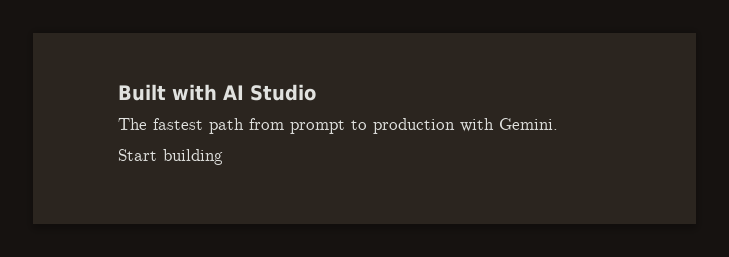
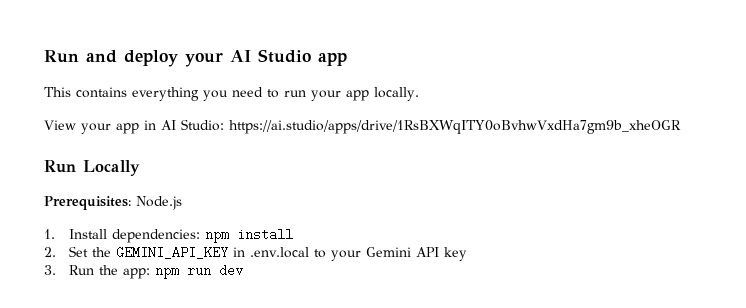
- Built with AI Studio
- The fastest path from prompt to production with Gemini.
- Start building
+ Run and deploy your AI Studio app
+ This contains everything you need to run your app locally.
+ View your app in AI Studio: https://ai.studio/apps/drive/1RsBXWqITY0oBvhwVxdHa7gm9b_xheOGR
+ Run Locally
+ Prerequisites: Node.js
+ 1. Install dependencies: npm install
+ 2. Set the GEMINI_API_KEY in .env.local to your Gemini API key
+ 3. Run the app: npm run dev

